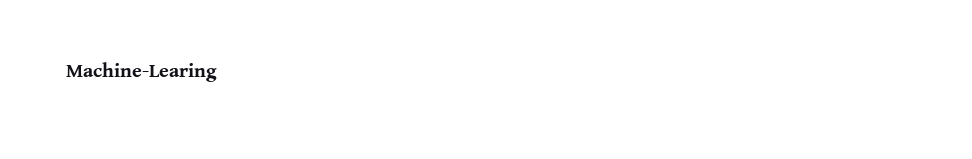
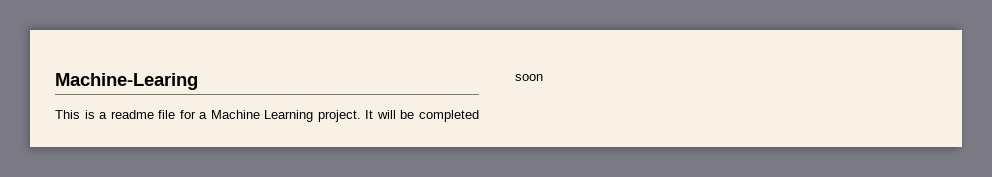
+ This is a readme file for a Machine Learning project. It will be completed soon

